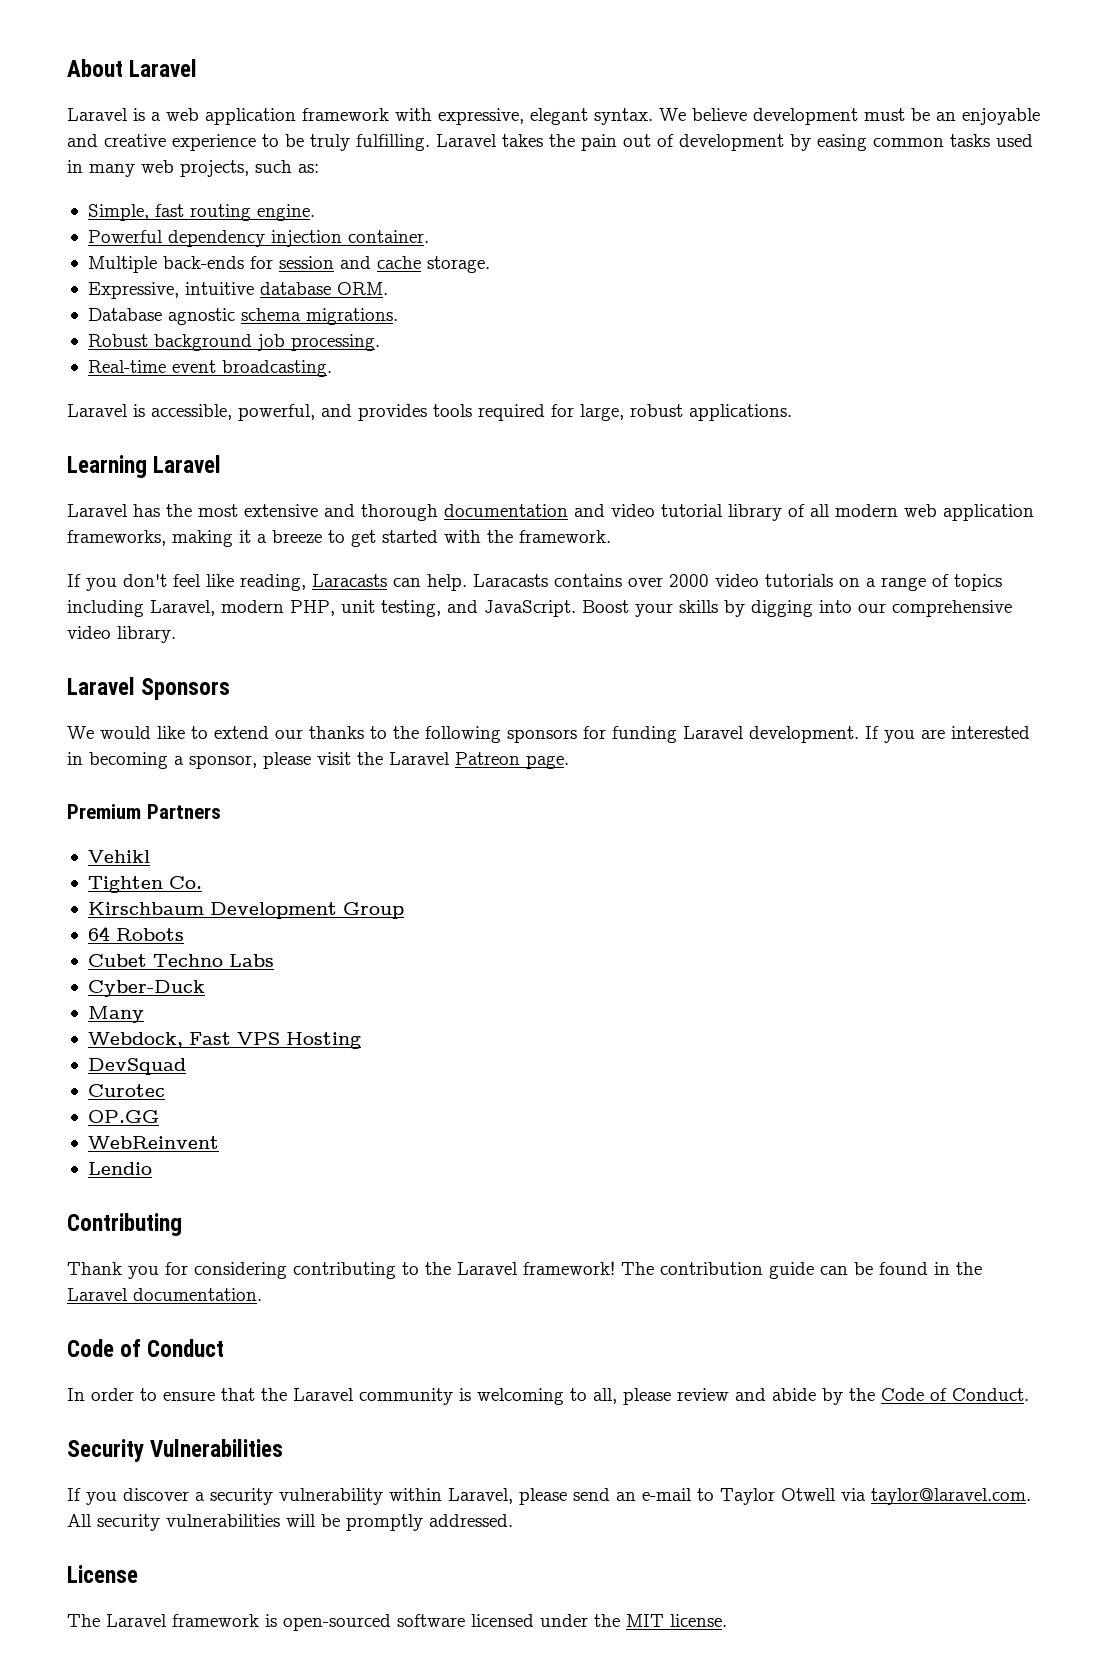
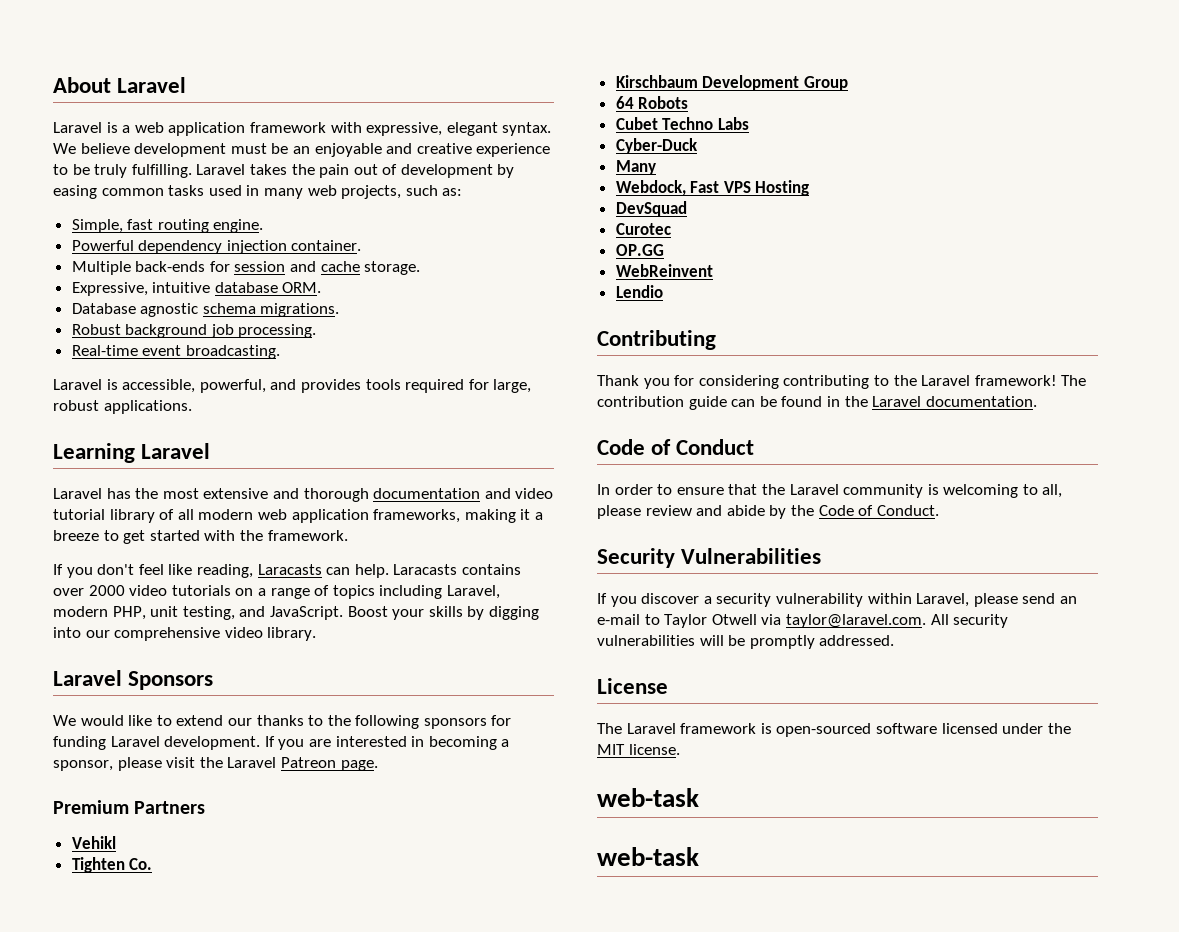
  The Laravel framework is open-sourced software licensed under the MIT license.
+ web-task
+ web-task

